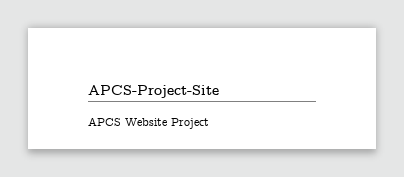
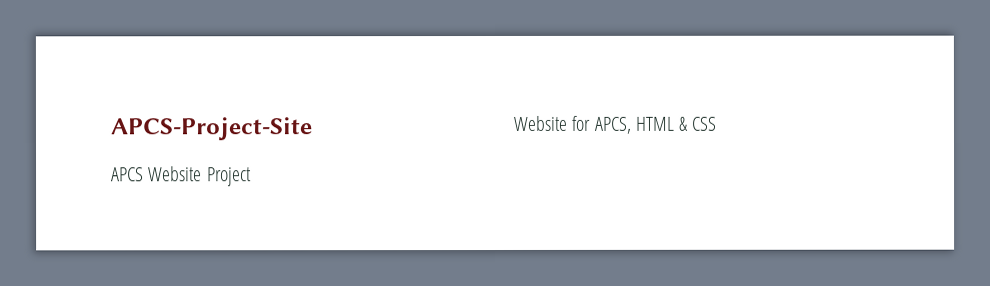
+ Website for APCS, HTML & CSS

